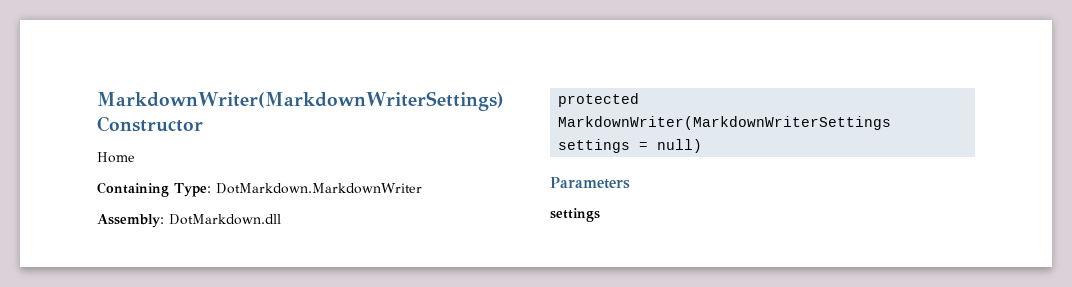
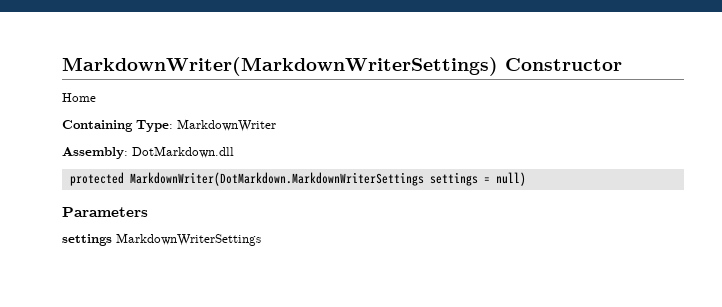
- Containing Type: DotMarkdown.MarkdownWriter
+ Containing Type: MarkdownWriter
- protected MarkdownWriter(MarkdownWriterSettings settings = null)
+ protected MarkdownWriter(DotMarkdown.MarkdownWriterSettings settings = null)
  Parameters
- settings
+ settings MarkdownWriterSettings

